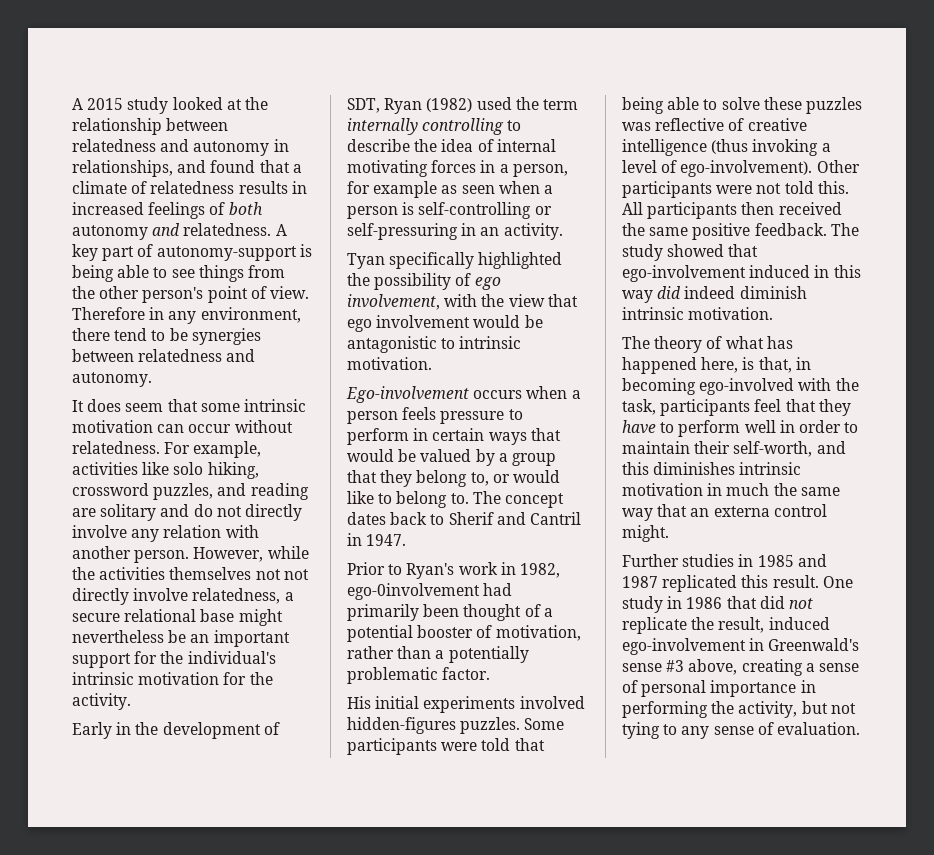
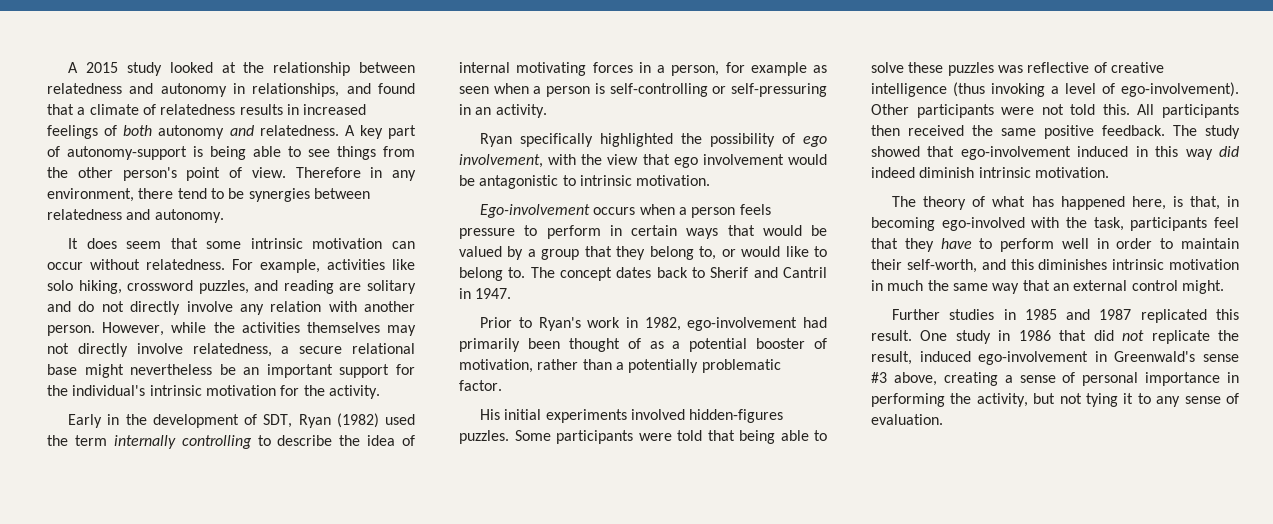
- However, while the activities themselves not not directly involve relatedness, a secure relational base might nevertheless be an important support for the individual's intrinsic motivation for the activity.
+ However, while the activities themselves may not directly involve relatedness, a secure relational base might nevertheless be an important support for the individual's intrinsic motivation for the activity.
- Tyan specifically highlighted the possibility of ego involvement, with the view that ego involvement would be antagonistic to intrinsic motivation.
+ Ryan specifically highlighted the possibility of ego involvement, with the view that ego involvement would be antagonistic to intrinsic motivation.
- Prior to Ryan's work in 1982, ego-0involvement had primarily been thought of a potential booster of motivation, rather than a potentially problematic factor.
+ Prior to Ryan's work in 1982, ego-involvement had primarily been thought of as a potential booster of motivation, rather than a potentially problematic factor.
- The theory of what has happened here, is that, in becoming ego-involved with the task, participants feel that they have to perform well in order to maintain their self-worth, and this diminishes intrinsic motivation in much the same way that an externa control might.
+ The theory of what has happened here, is that, in becoming ego-involved with the task, participants feel that they have to perform well in order to maintain their self-worth, and this diminishes intrinsic motivation in much the same way that an external control might.
- One study in 1986 that did not replicate the result, induced ego-involvement in Greenwald's sense #3 above, creating a sense of personal importance in performing the activity, but not tying to any sense of evaluation.
+ One study in 1986 that did not replicate the result, induced ego-involvement in Greenwald's sense #3 above, creating a sense of personal importance in performing the activity, but not tying it to any sense of evaluation.

